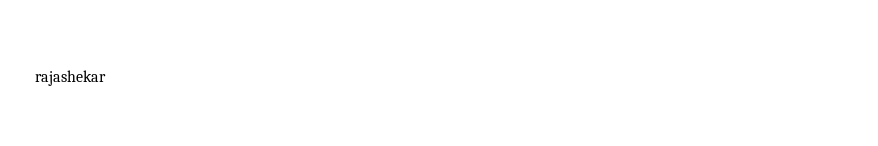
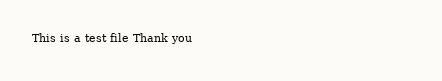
- rajashekar
+ This is a test file Thank you

